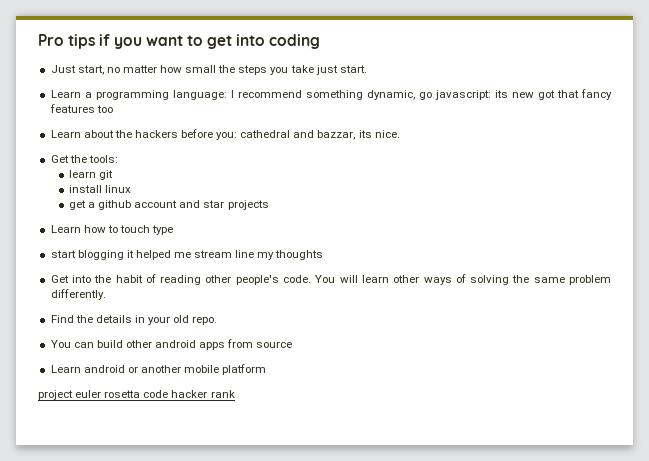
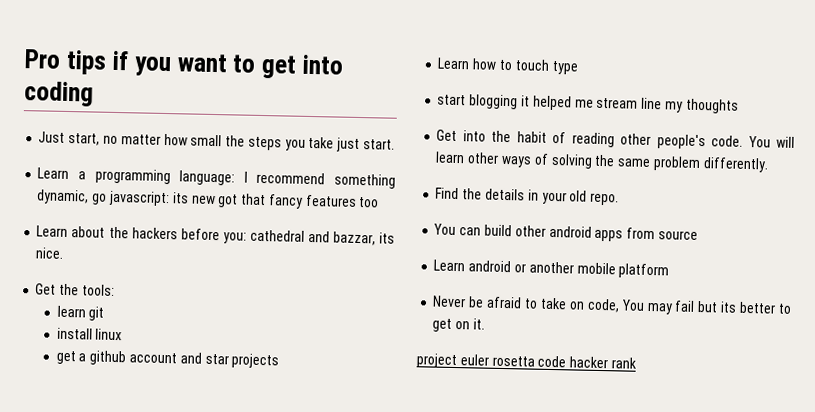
+ Never be afraid to take on code, You may fail but its better to get on it.

